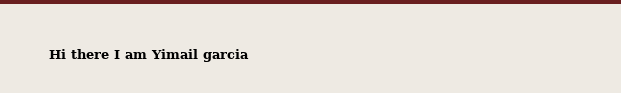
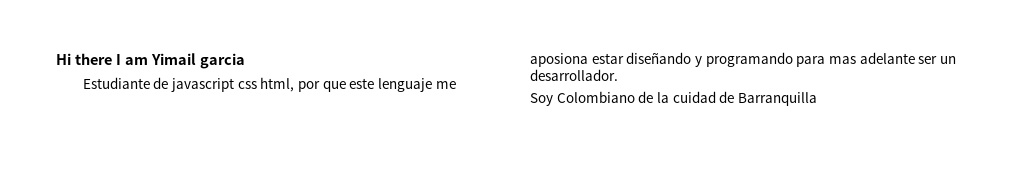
+ Estudiante de javascript css html, por que este lenguaje me aposiona estar diseñando y programando para mas adelante ser un desarrollador.
+ Soy Colombiano de la cuidad de Barranquilla

